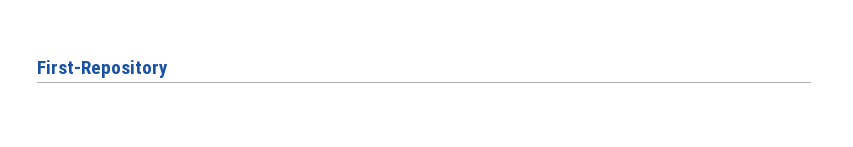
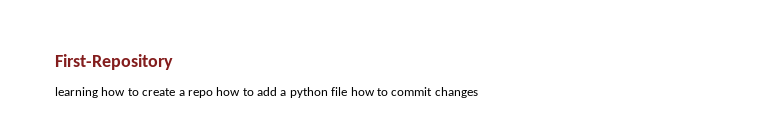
+ learning how to create a repo how to add a python file how to commit changes

